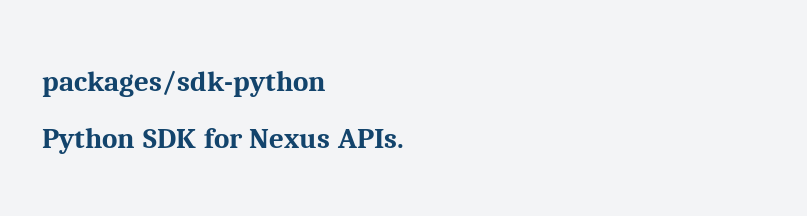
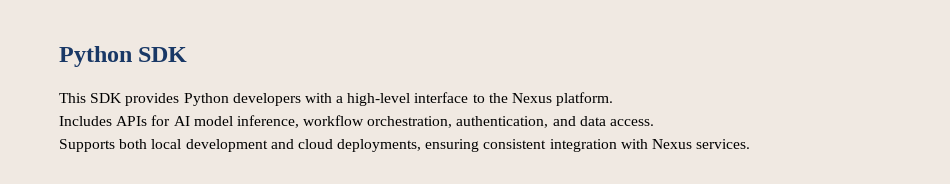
- packages/sdk-python
- Python SDK for Nexus APIs.
+ Python SDK
+ This SDK provides Python developers with a high-level interface to the Nexus platform.
+ Includes APIs for AI model inference, workflow orchestration, authentication, and data access.
+ Supports both local development and cloud deployments, ensuring consistent integration with Nexus services.

